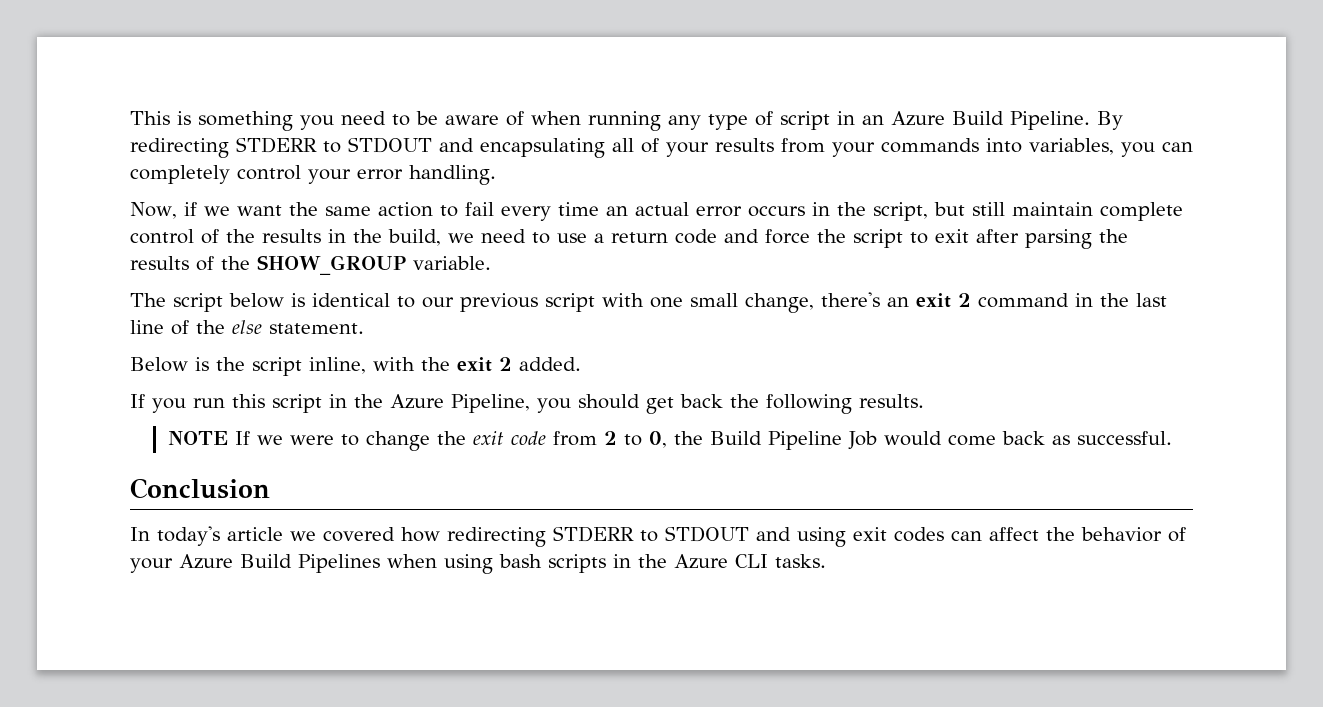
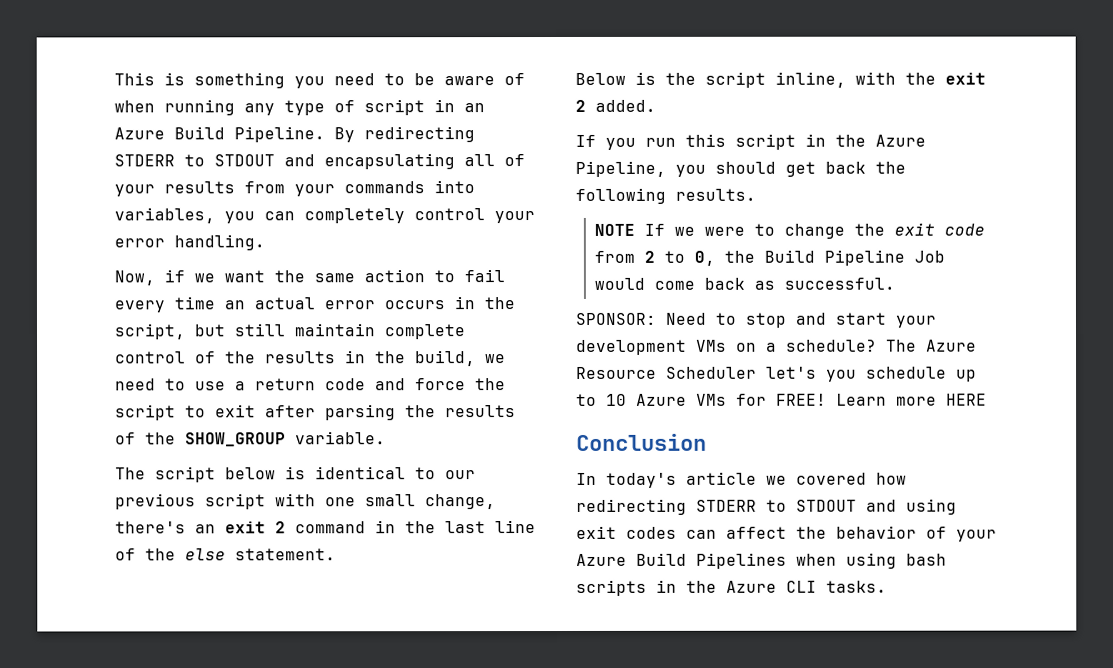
+ SPONSOR: Need to stop and start your development VMs on a schedule? The Azure Resource Scheduler let's you schedule up to 10 Azure VMs for FREE! Learn more HERE

